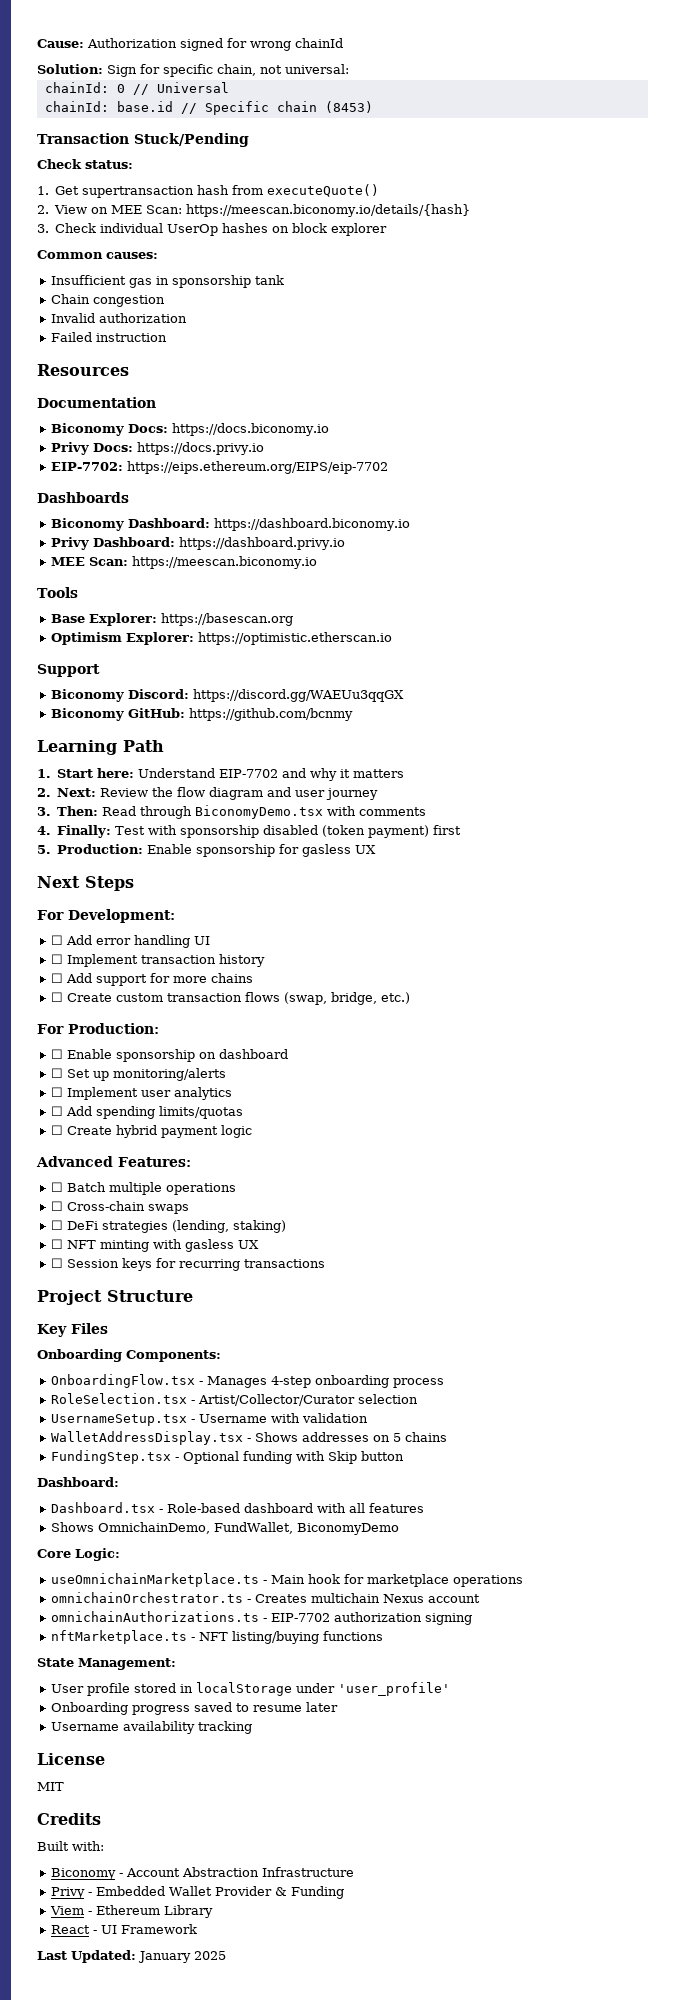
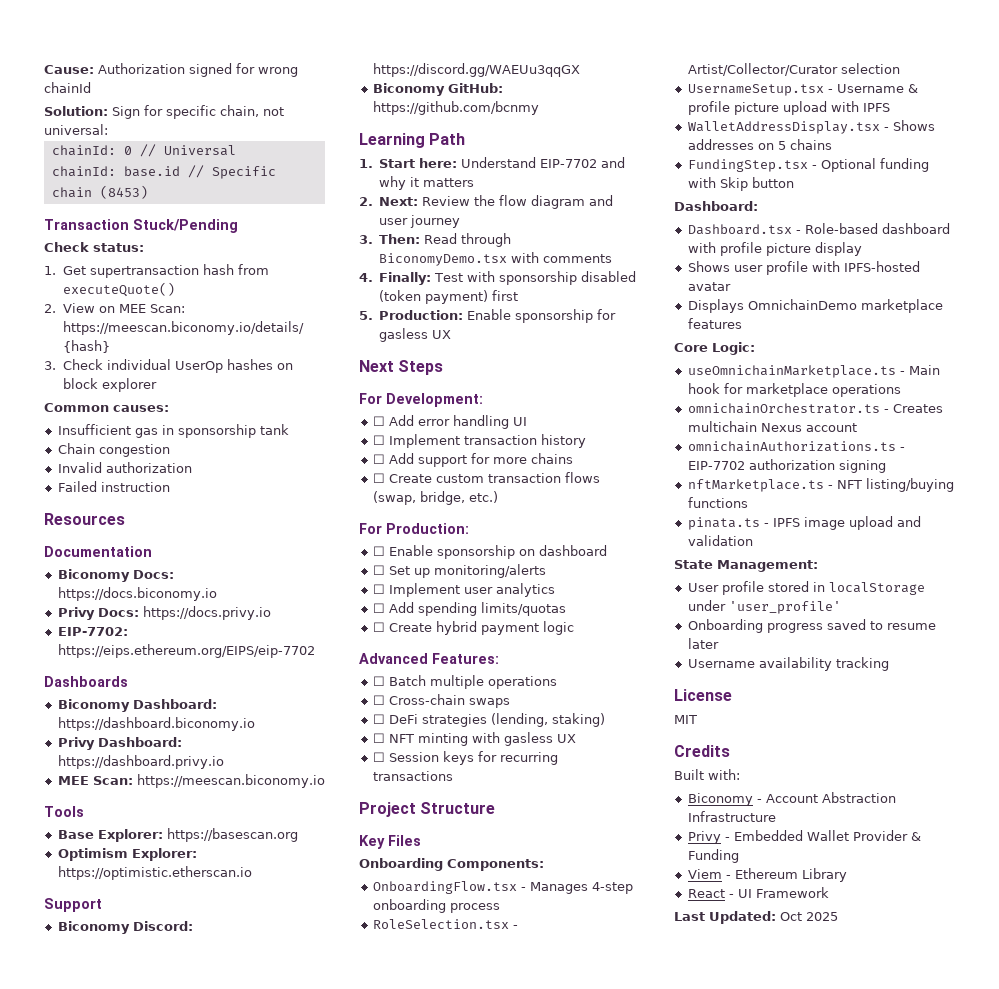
- UsernameSetup.tsx - Username with validation
+ UsernameSetup.tsx - Username & profile picture upload with IPFS
- Dashboard.tsx - Role-based dashboard with all features
- Shows OmnichainDemo, FundWallet, BiconomyDemo
+ Dashboard.tsx - Role-based dashboard with profile picture display
+ Shows user profile with IPFS-hosted avatar
+ Displays OmnichainDemo marketplace features
+ pinata.ts - IPFS image upload and validation
- Last Updated: January 2025
+ Last Updated: Oct 2025

